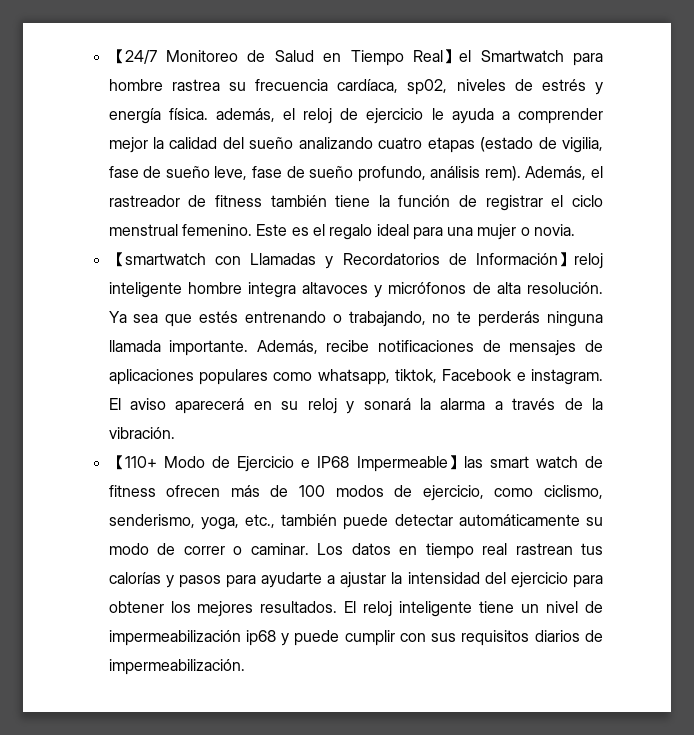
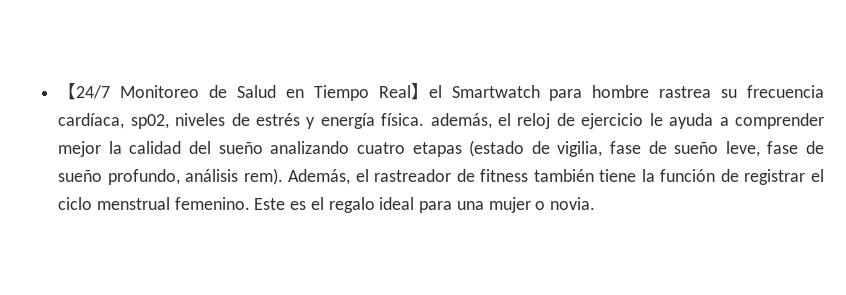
- 【smartwatch con Llamadas y Recordatorios de Información】reloj inteligente hombre integra altavoces y micrófonos de alta resolución. Ya sea que estés entrenando o trabajando, no te perderás ninguna llamada importante. Además, recibe notificaciones de mensajes de aplicaciones populares como whatsapp, tiktok, Facebook e instagram. El aviso aparecerá en su reloj y sonará la alarma a través de la vibración.
- 【110+ Modo de Ejercicio e IP68 Impermeable】las smart watch de fitness ofrecen más de 100 modos de ejercicio, como ciclismo, senderismo, yoga, etc., también puede detectar automáticamente su modo de correr o caminar. Los datos en tiempo real rastrean tus calorías y pasos para ayudarte a ajustar la intensidad del ejercicio para obtener los mejores resultados. El reloj inteligente tiene un nivel de impermeabilización ip68 y puede cumplir con sus requisitos diarios de impermeabilización.

